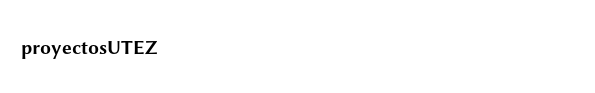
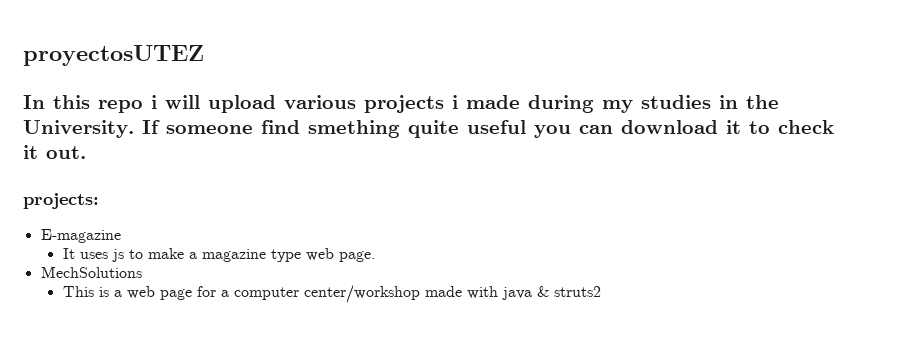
+ In this repo i will upload various projects i made during my studies in the University. If someone find smething quite useful you can download it to check it out.
+ projects:
+ E-magazine
+ It uses js to make a magazine type web page.
+ MechSolutions
+ This is a web page for a computer center/workshop made with java & struts2

